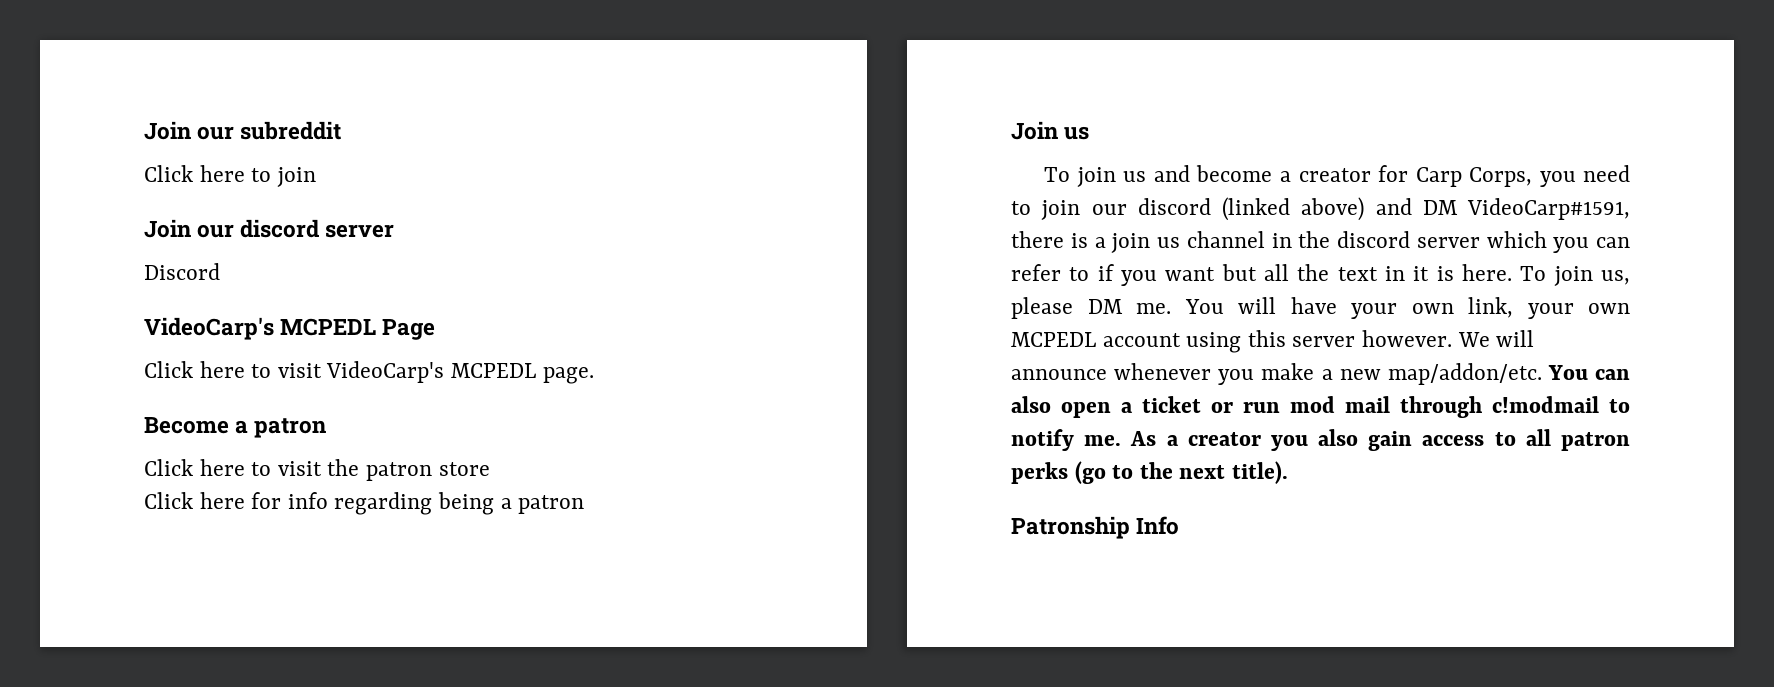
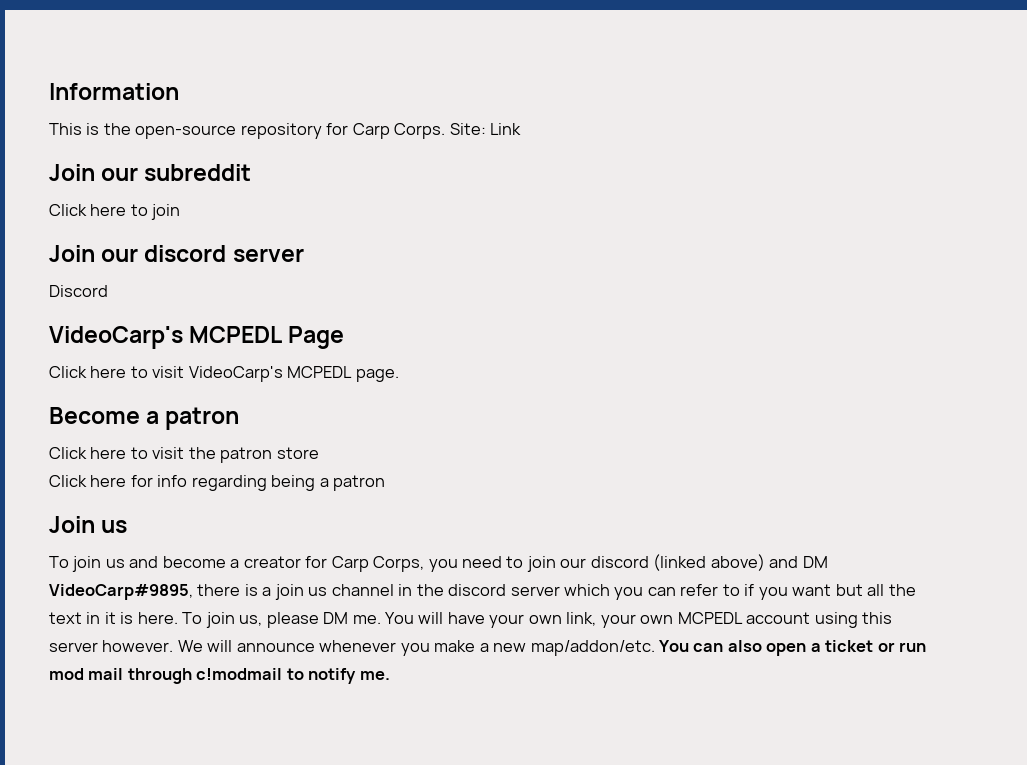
+ Information
+ This is the open-source repository for Carp Corps. Site: Link
- To join us and become a creator for Carp Corps, you need to join our discord (linked above) and DM VideoCarp#1591, there is a join us channel in the discord server which you can refer to if you want but all the text in it is here.
+ To join us and become a creator for Carp Corps, you need to join our discord (linked above) and DM VideoCarp#9895, there is a join us channel in the discord server which you can refer to if you want but all the text in it is here.
- As a creator you also gain access to all patron perks (go to the next title).
- Patronship Info

